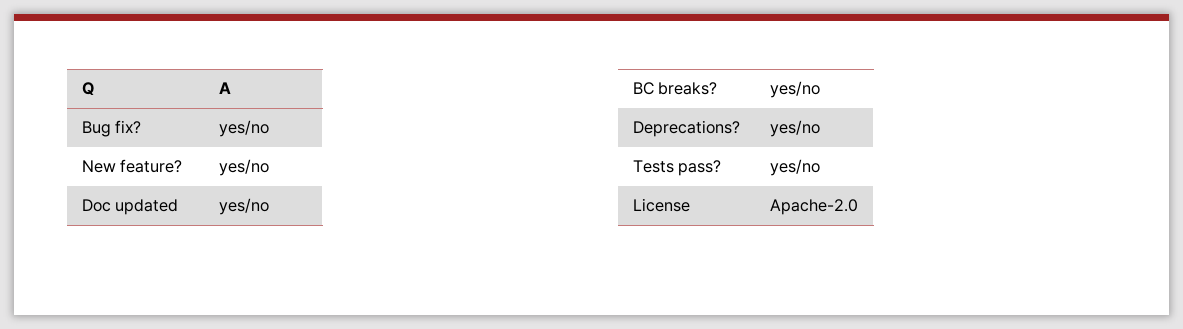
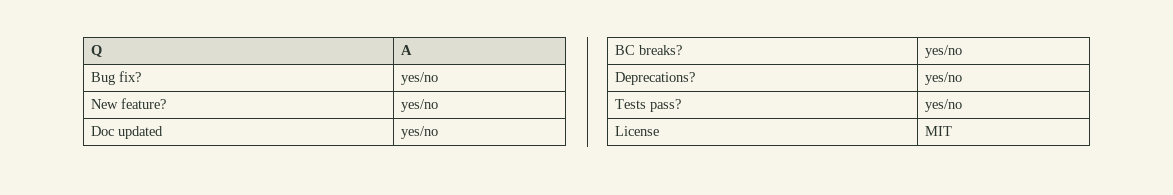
- License | Apache-2.0
+ License | MIT

